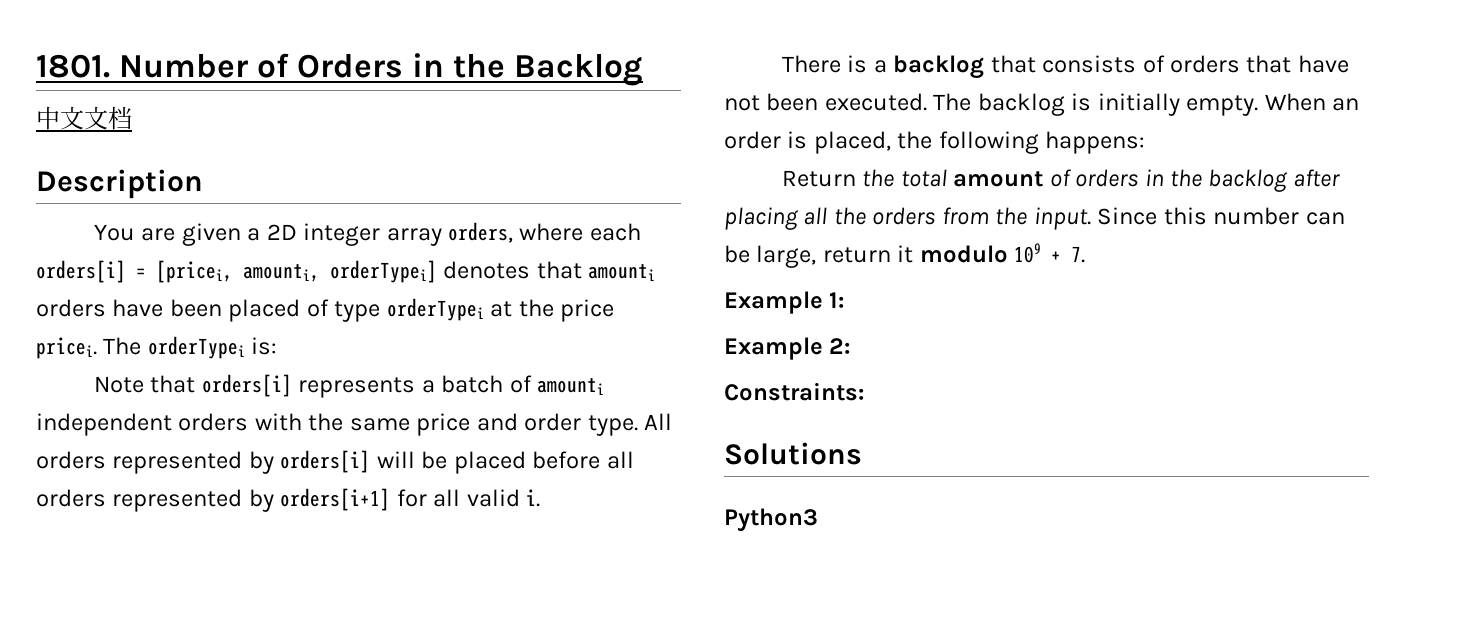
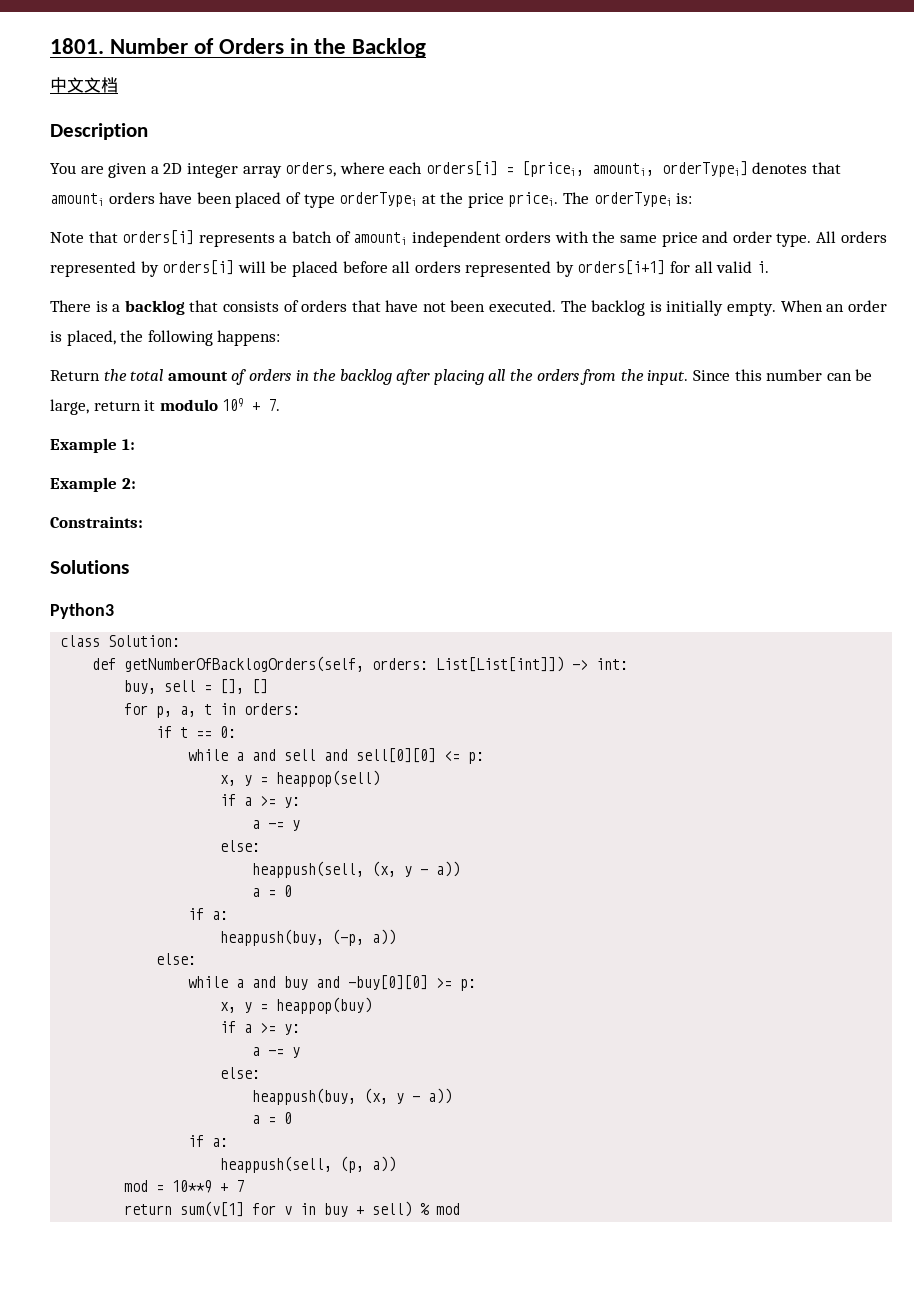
+ class Solution:
+ def getNumberOfBacklogOrders(self, orders: List[List[int]]) -> int:
+ buy, sell = [], []
+ for p, a, t in orders:
+ if t == 0:
+ while a and sell and sell[0][0] <= p:
+ x, y = heappop(sell)
+ if a >= y:
+ a -= y
+ else:
+ heappush(sell, (x, y - a))
+ a = 0
+ if a:
+ heappush(buy, (-p, a))
+ else:
+ while a and buy and -buy[0][0] >= p:
+ x, y = heappop(buy)
+ if a >= y:
+ a -= y
+ else:
+ heappush(buy, (x, y - a))
+ a = 0
+ if a:
+ heappush(sell, (p, a))
+ mod = 10**9 + 7
+ return sum(v[1] for v in buy + sell) % mod

